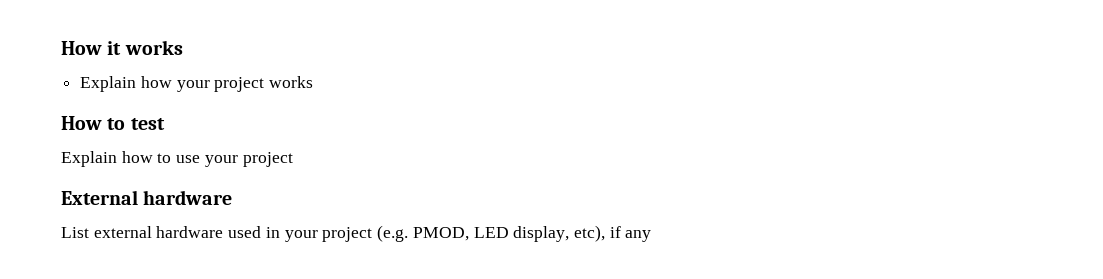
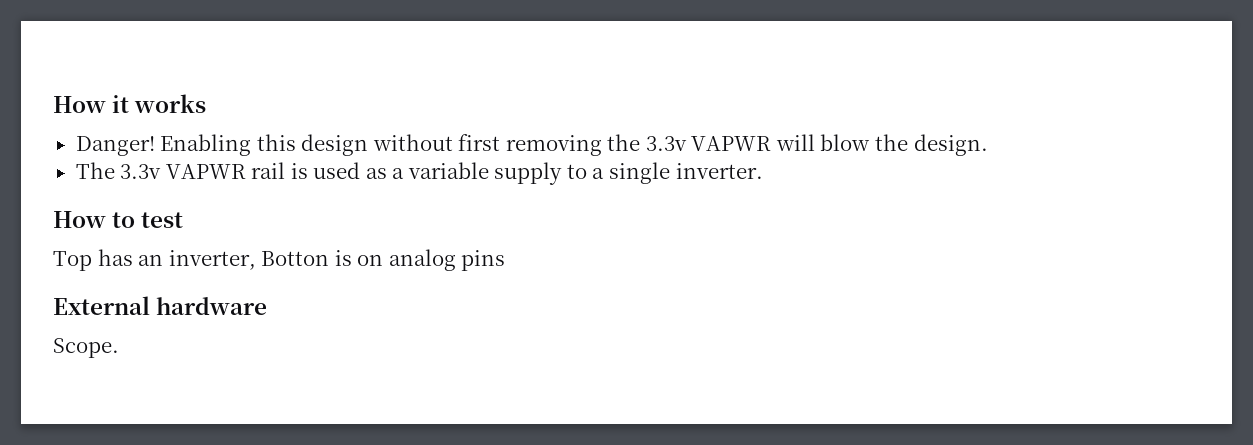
- Explain how your project works
+ Danger! Enabling this design without first removing the 3.3v VAPWR will blow the design.
+ The 3.3v VAPWR rail is used as a variable supply to a single inverter.
  How to test
- Explain how to use your project
+ Top has an inverter, Botton is on analog pins
  External hardware
- List external hardware used in your project (e.g. PMOD, LED display, etc), if any
+ Scope.

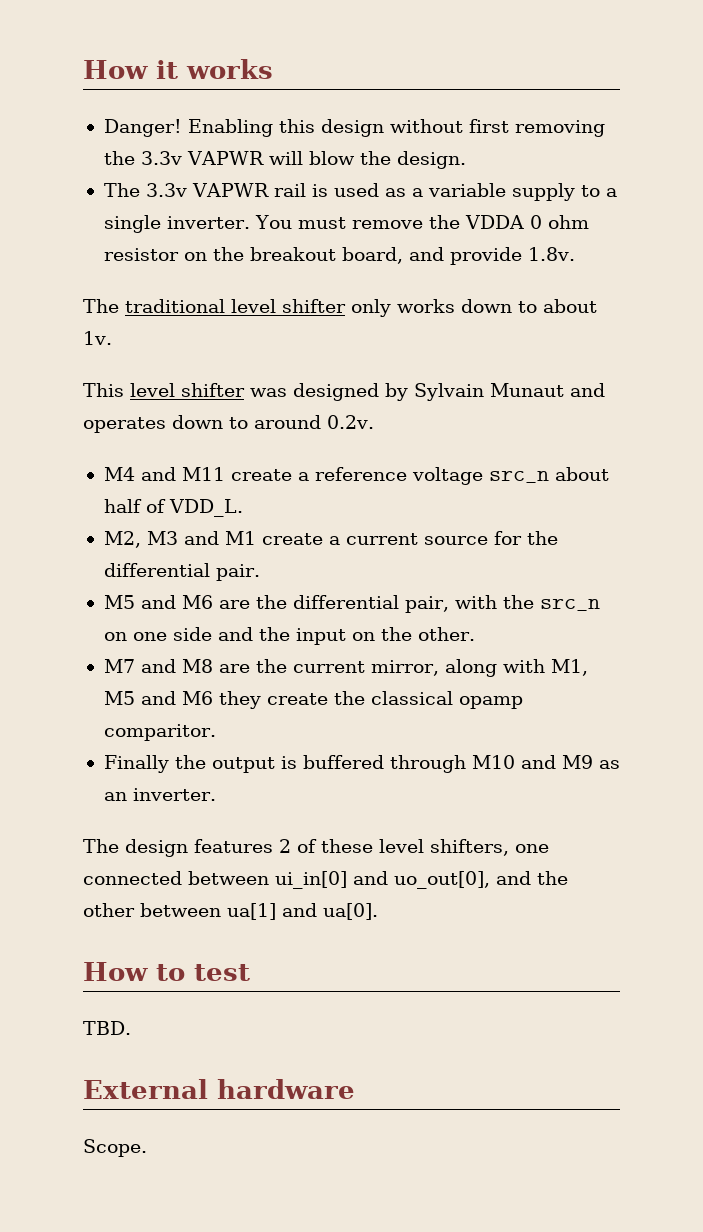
- The 3.3v VAPWR rail is used as a variable supply to a single inverter.
+ The 3.3v VAPWR rail is used as a variable supply to a single inverter. You must remove the VDDA 0 ohm resistor on the breakout board, and provide 1.8v.
+ The traditional level shifter only works down to about 1v.
+ This level shifter was designed by Sylvain Munaut and operates down to around 0.2v.
+ M4 and M11 create a reference voltage src_n about half of VDD_L.
+ M2, M3 and M1 create a current source for the differential pair.
+ M5 and M6 are the differential pair, with the src_n on one side and the input on the other.
+ M7 and M8 are the current mirror, along with M1, M5 and M6 they create the classical opamp comparitor.
+ Finally the output is buffered through M10 and M9 as an inverter.
+ The design features 2 of these level shifters, one connected between ui_in[0] and uo_out[0], and the other between ua[1] and ua[0].
  How to test
- Top has an inverter, Botton is on analog pins
+ TBD.

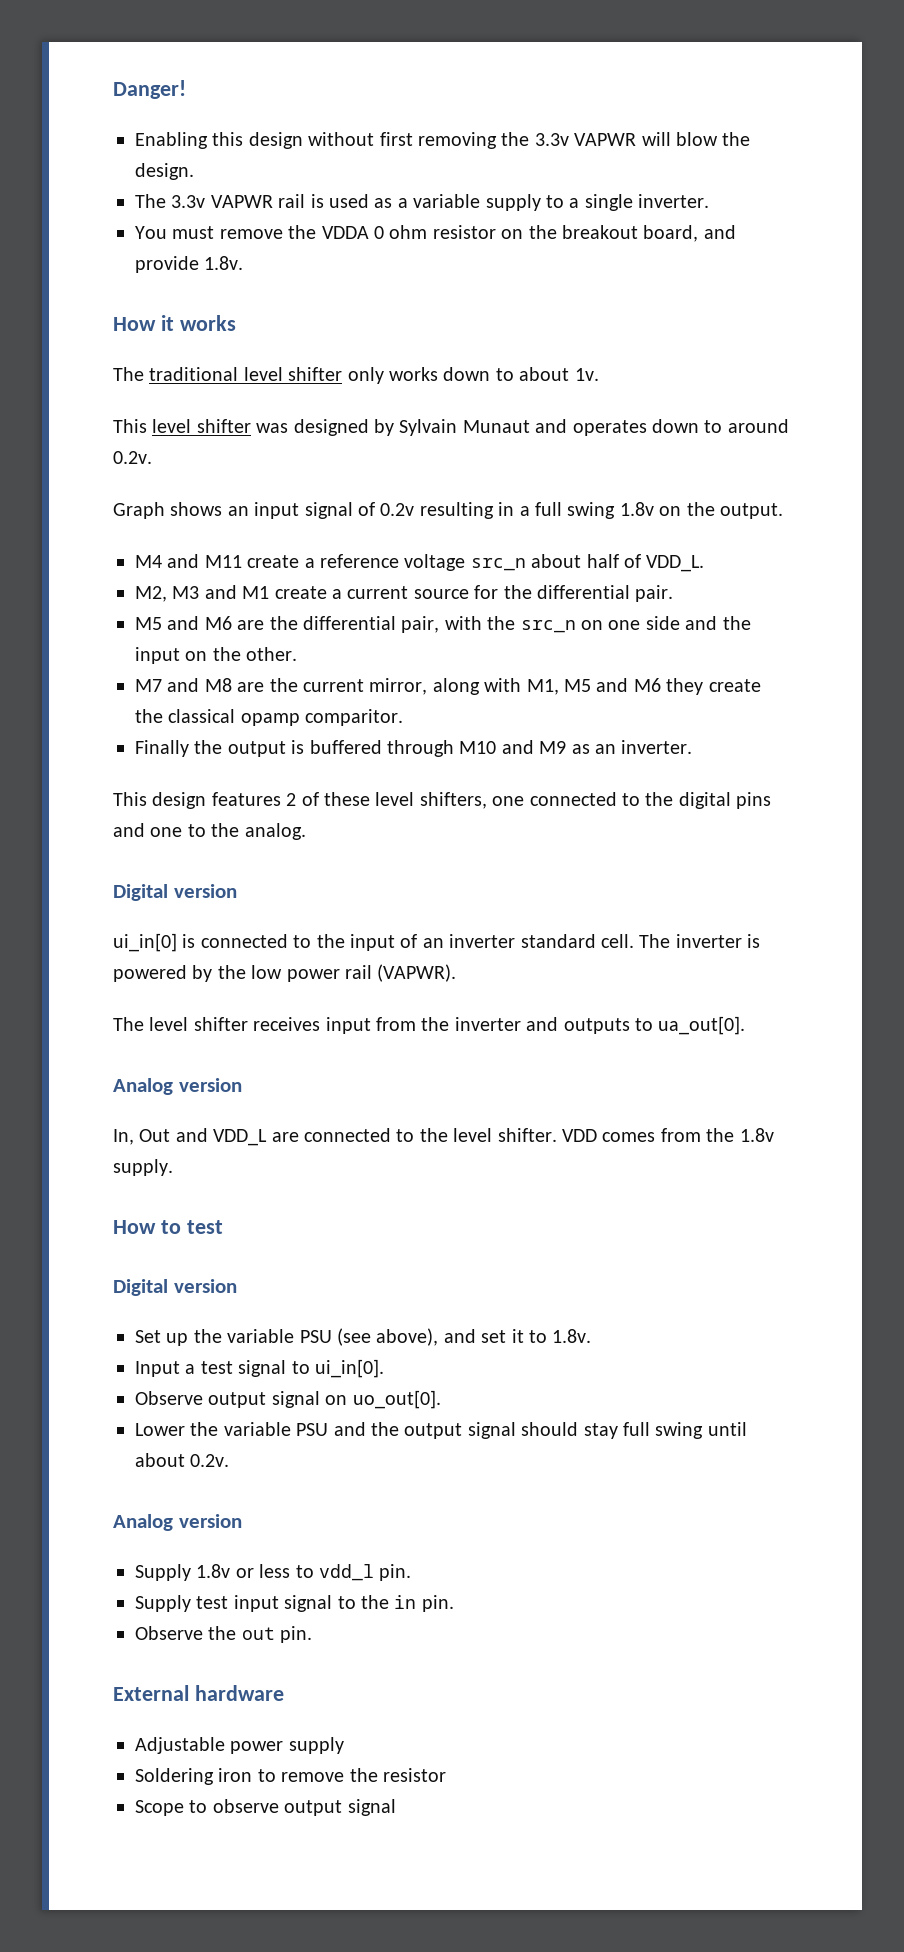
- How it works
- Danger! Enabling this design without first removing the 3.3v VAPWR will blow the design.
+ Danger!
+ Enabling this design without first removing the 3.3v VAPWR will blow the design.
- The 3.3v VAPWR rail is used as a variable supply to a single inverter. You must remove the VDDA 0 ohm resistor on the breakout board, and provide 1.8v.
+ The 3.3v VAPWR rail is used as a variable supply to a single inverter.
+ You must remove the VDDA 0 ohm resistor on the breakout board, and provide 1.8v.
+ How it works
+ Graph shows an input signal of 0.2v resulting in a full swing 1.8v on the output.
- The design features 2 of these level shifters, one connected between ui_in[0] and uo_out[0], and the other between ua[1] and ua[0].
+ This design features 2 of these level shifters, one connected to the digital pins and one to the analog.
+ Digital version
+ ui_in[0] is connected to the input of an inverter standard cell. The inverter is powered by the low power rail (VAPWR).
+ The level shifter receives input from the inverter and outputs to ua_out[0].
+ Analog version
+ In, Out and VDD_L are connected to the level shifter. VDD comes from the 1.8v supply.
  How to test
- TBD.
+ Digital version
+ Set up the variable PSU (see above), and set it to 1.8v.
+ Input a test signal to ui_in[0].
+ Observe output signal on uo_out[0].
+ Lower the variable PSU and the output signal should stay full swing until about 0.2v.
+ Analog version
+ Supply 1.8v or less to vdd_l pin.
+ Supply test input signal to the in pin.
+ Observe the out pin.
  External hardware
- Scope.
+ Adjustable power supply
+ Soldering iron to remove the resistor
+ Scope to observe output signal

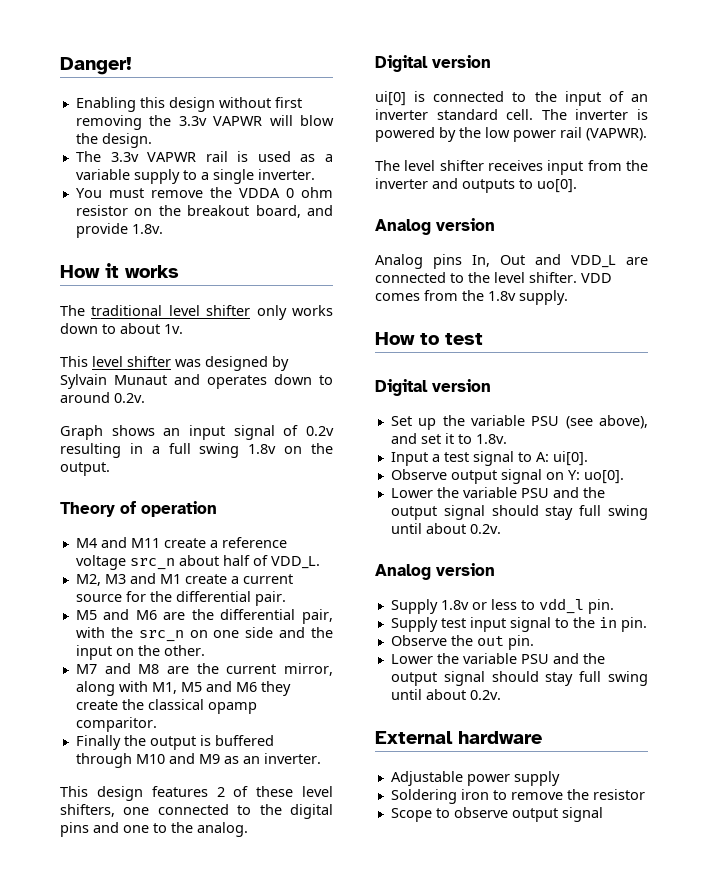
+ Theory of operation
- ui_in[0] is connected to the input of an inverter standard cell.
+ ui[0] is connected to the input of an inverter standard cell.
- The level shifter receives input from the inverter and outputs to ua_out[0].
+ The level shifter receives input from the inverter and outputs to uo[0].
  Analog version
- In, Out and VDD_L are connected to the level shifter.
+ Analog pins In, Out and VDD_L are connected to the level shifter.
- Input a test signal to ui_in[0].
+ Input a test signal to A: ui[0].
- Observe output signal on uo_out[0].
+ Observe output signal on Y: uo[0].
  Observe the out pin.
+ Lower the variable PSU and the output signal should stay full swing until about 0.2v.

